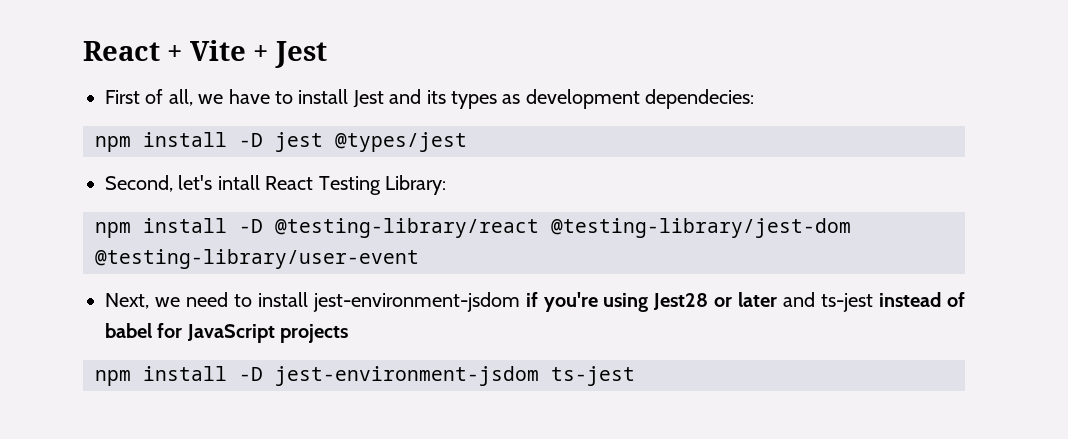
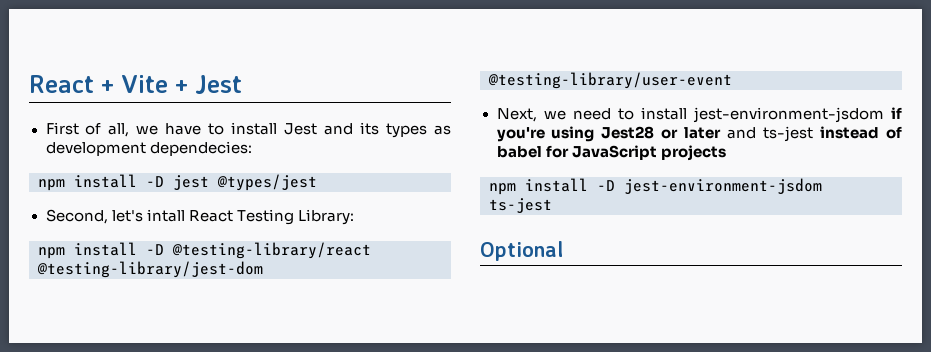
+ Optional

